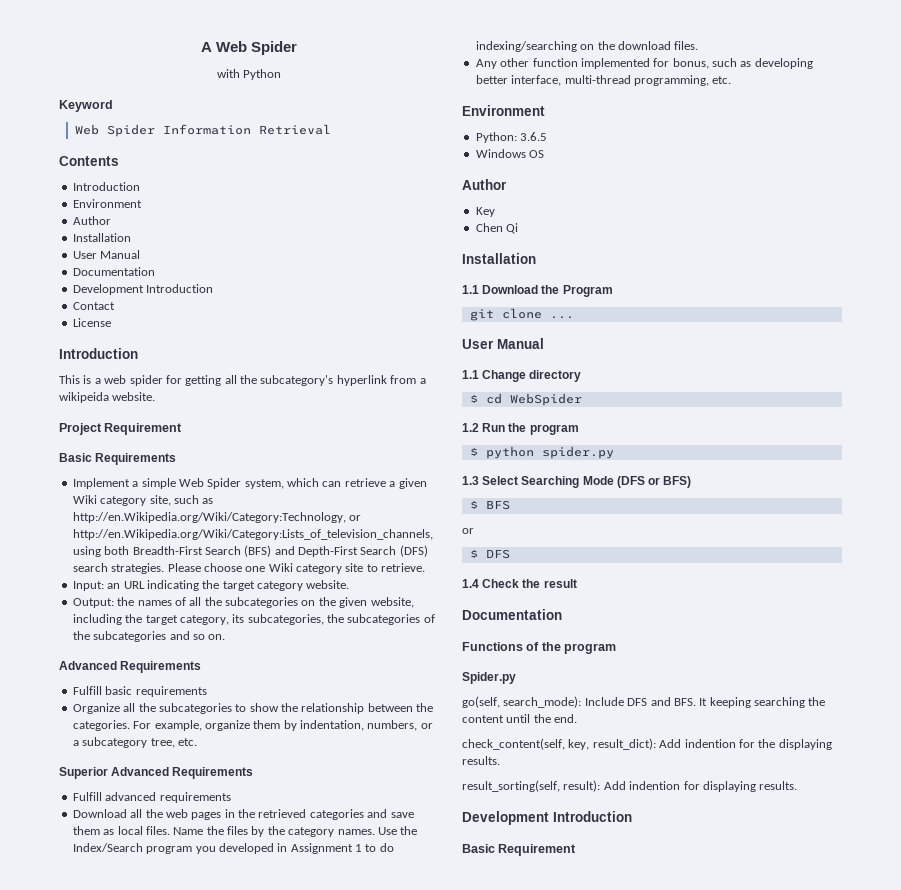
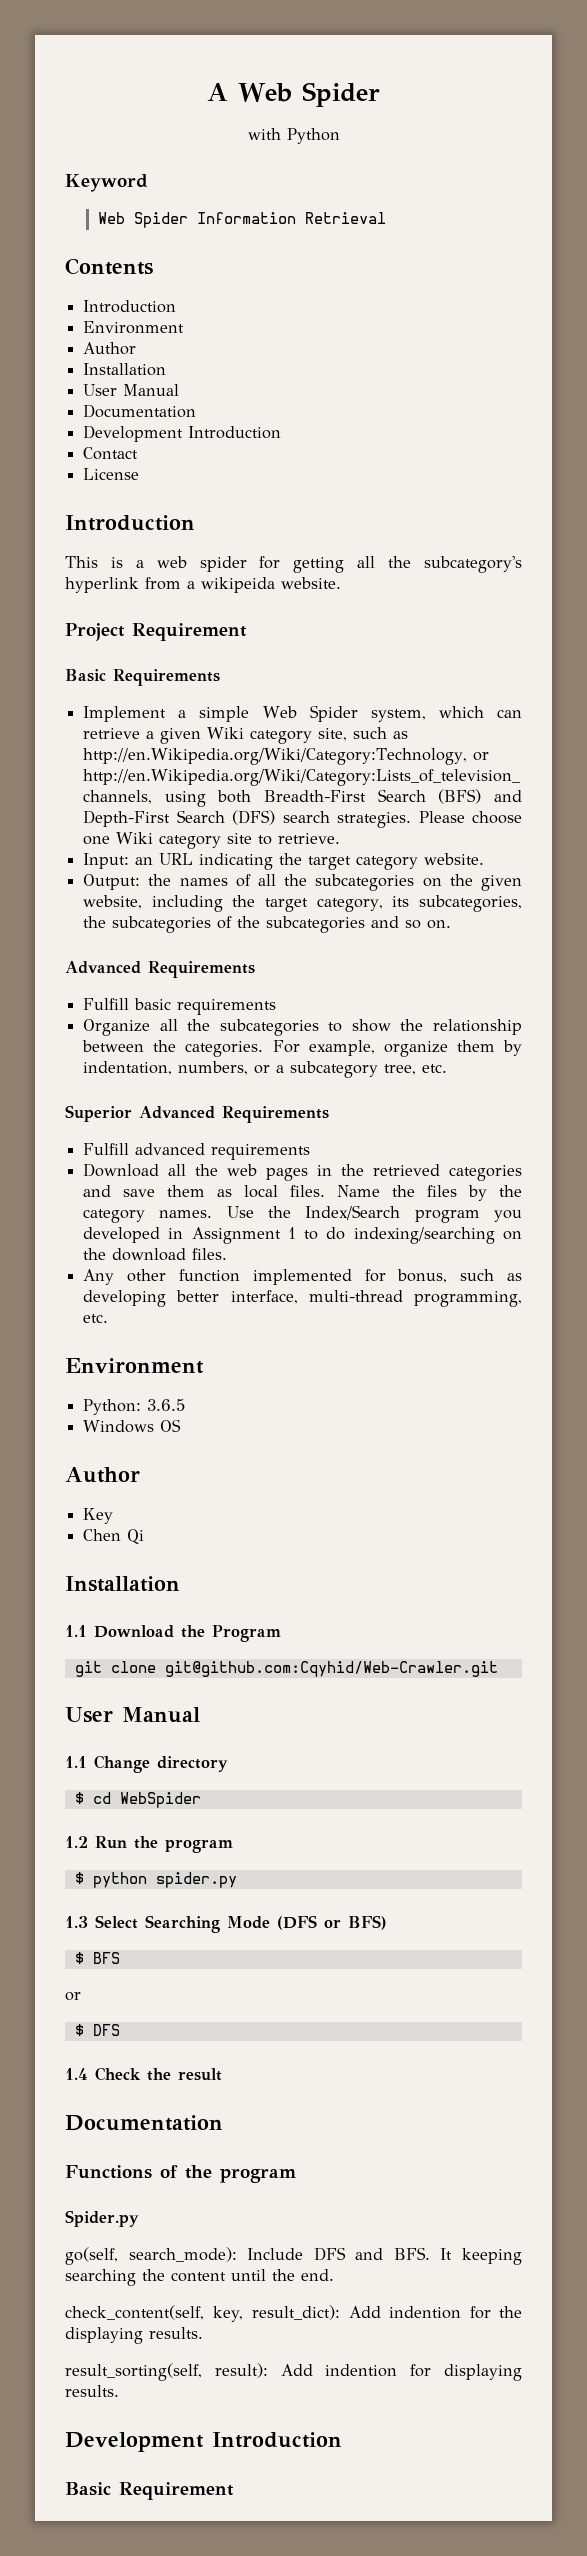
- git clone ...
+ git clone git@github.com:Cqyhid/Web-Crawler.git

